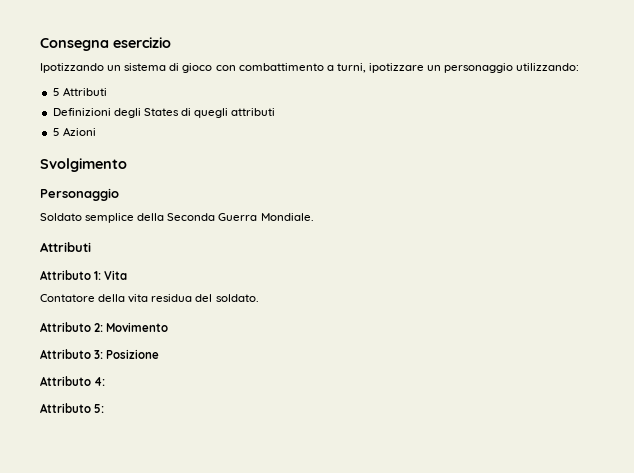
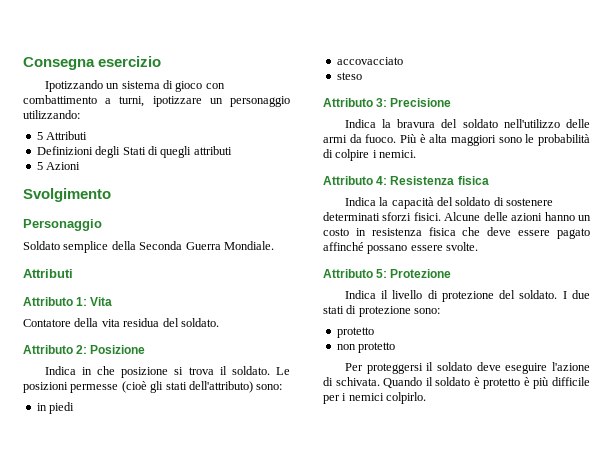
- Definizioni degli States di quegli attributi
+ Definizioni degli Stati di quegli attributi
- Attributo 2: Movimento
- Attributo 3: Posizione
- Attributo 4:
- Attributo 5:
+ Attributo 2: Posizione
+ Indica in che posizione si trova il soldato. Le posizioni permesse (cioè gli stati dell'attributo) sono:
+ in piedi
+ accovacciato
+ steso
+ Attributo 3: Precisione
+ Indica la bravura del soldato nell'utilizzo delle armi da fuoco. Più è alta maggiori sono le probabilità di colpire i nemici.
+ Attributo 4: Resistenza fisica
+ Indica la capacità del soldato di sostenere determinati sforzi fisici. Alcune delle azioni hanno un costo in resistenza fisica che deve essere pagato affinché possano essere svolte.
+ Attributo 5: Protezione
+ Indica il livello di protezione del soldato. I due stati di protezione sono:
+ protetto
+ non protetto
+ Per proteggersi il soldato deve eseguire l'azione di schivata. Quando il soldato è protetto è più difficile per i nemici colpirlo.

